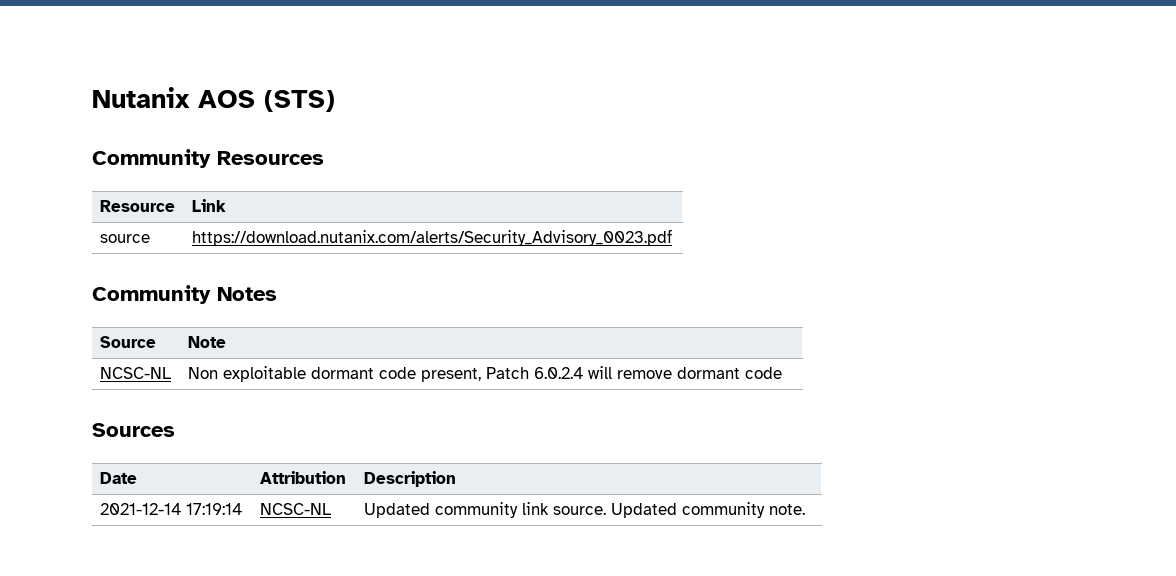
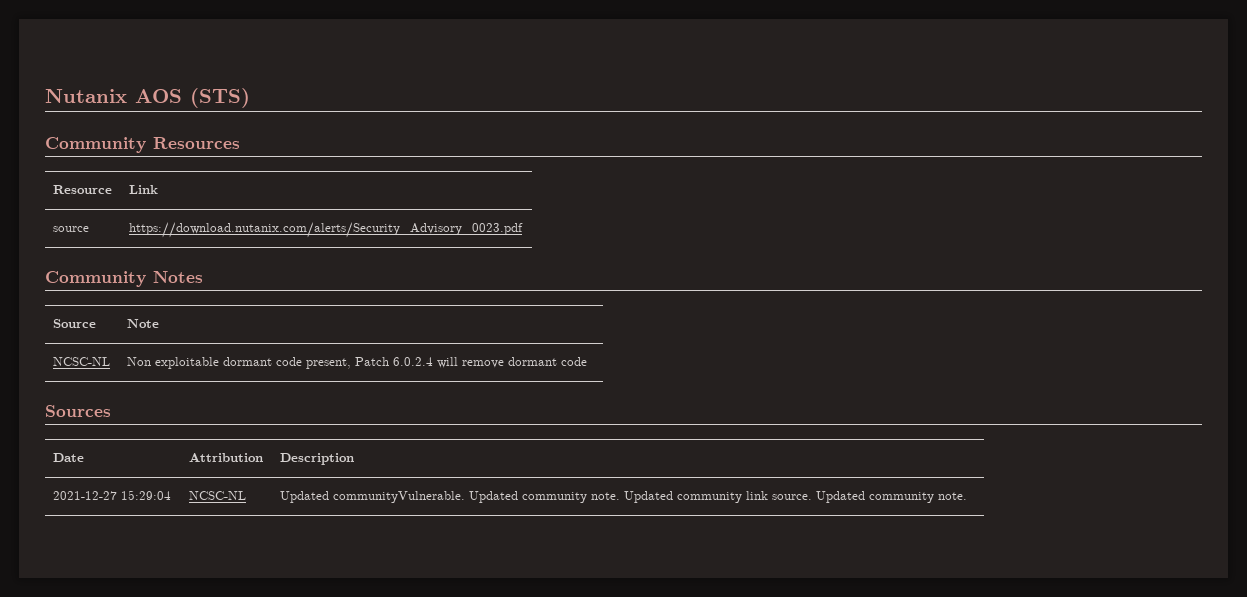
- 2021-12-14 17:19:14 | NCSC-NL | Updated community link source. Updated community note.
+ 2021-12-27 15:29:04 | NCSC-NL | Updated communityVulnerable. Updated community note. Updated community link source. Updated community note.

